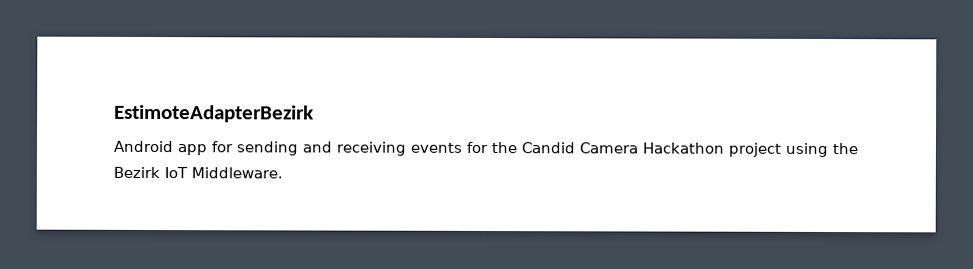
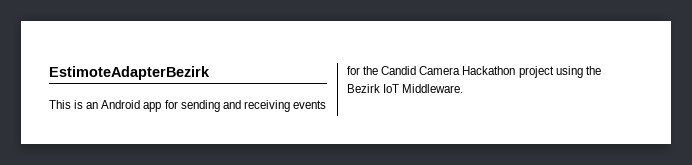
- Android app for sending and receiving events for the Candid Camera Hackathon project using the Bezirk IoT Middleware.
+ This is an Android app for sending and receiving events for the Candid Camera Hackathon project using the Bezirk IoT Middleware.

